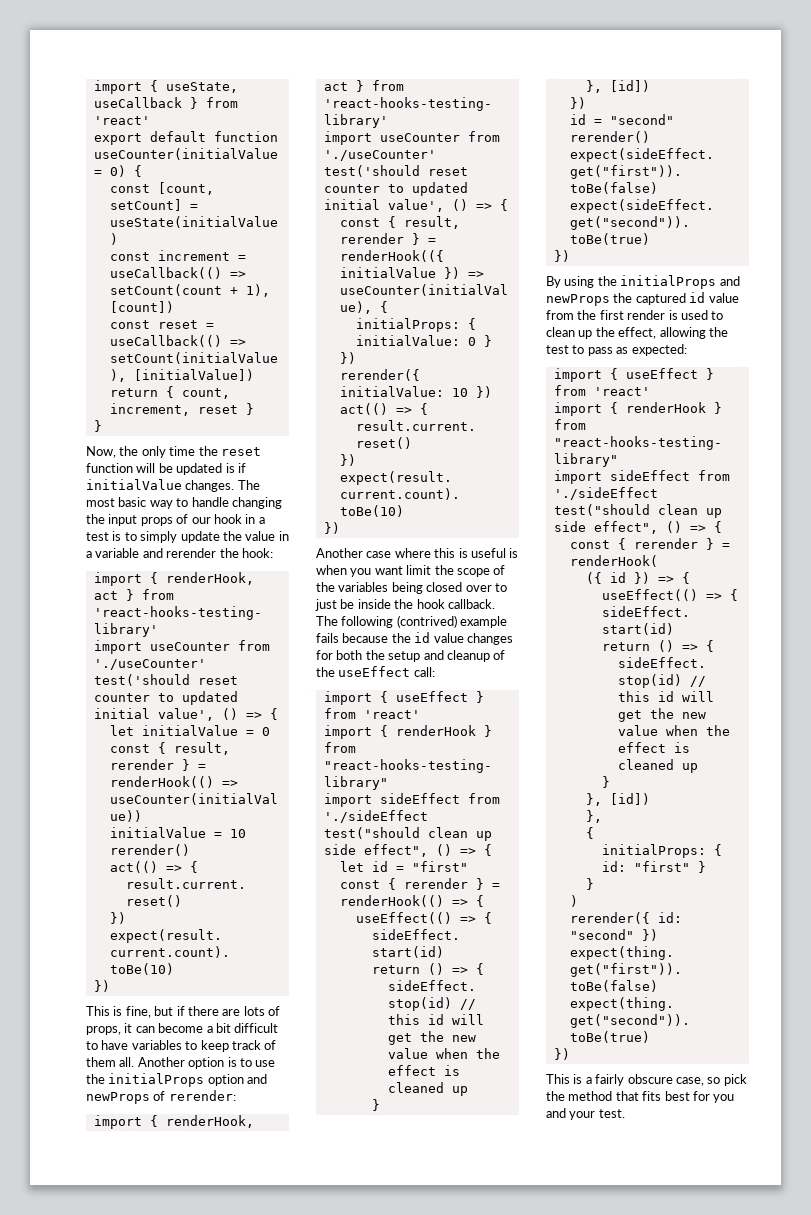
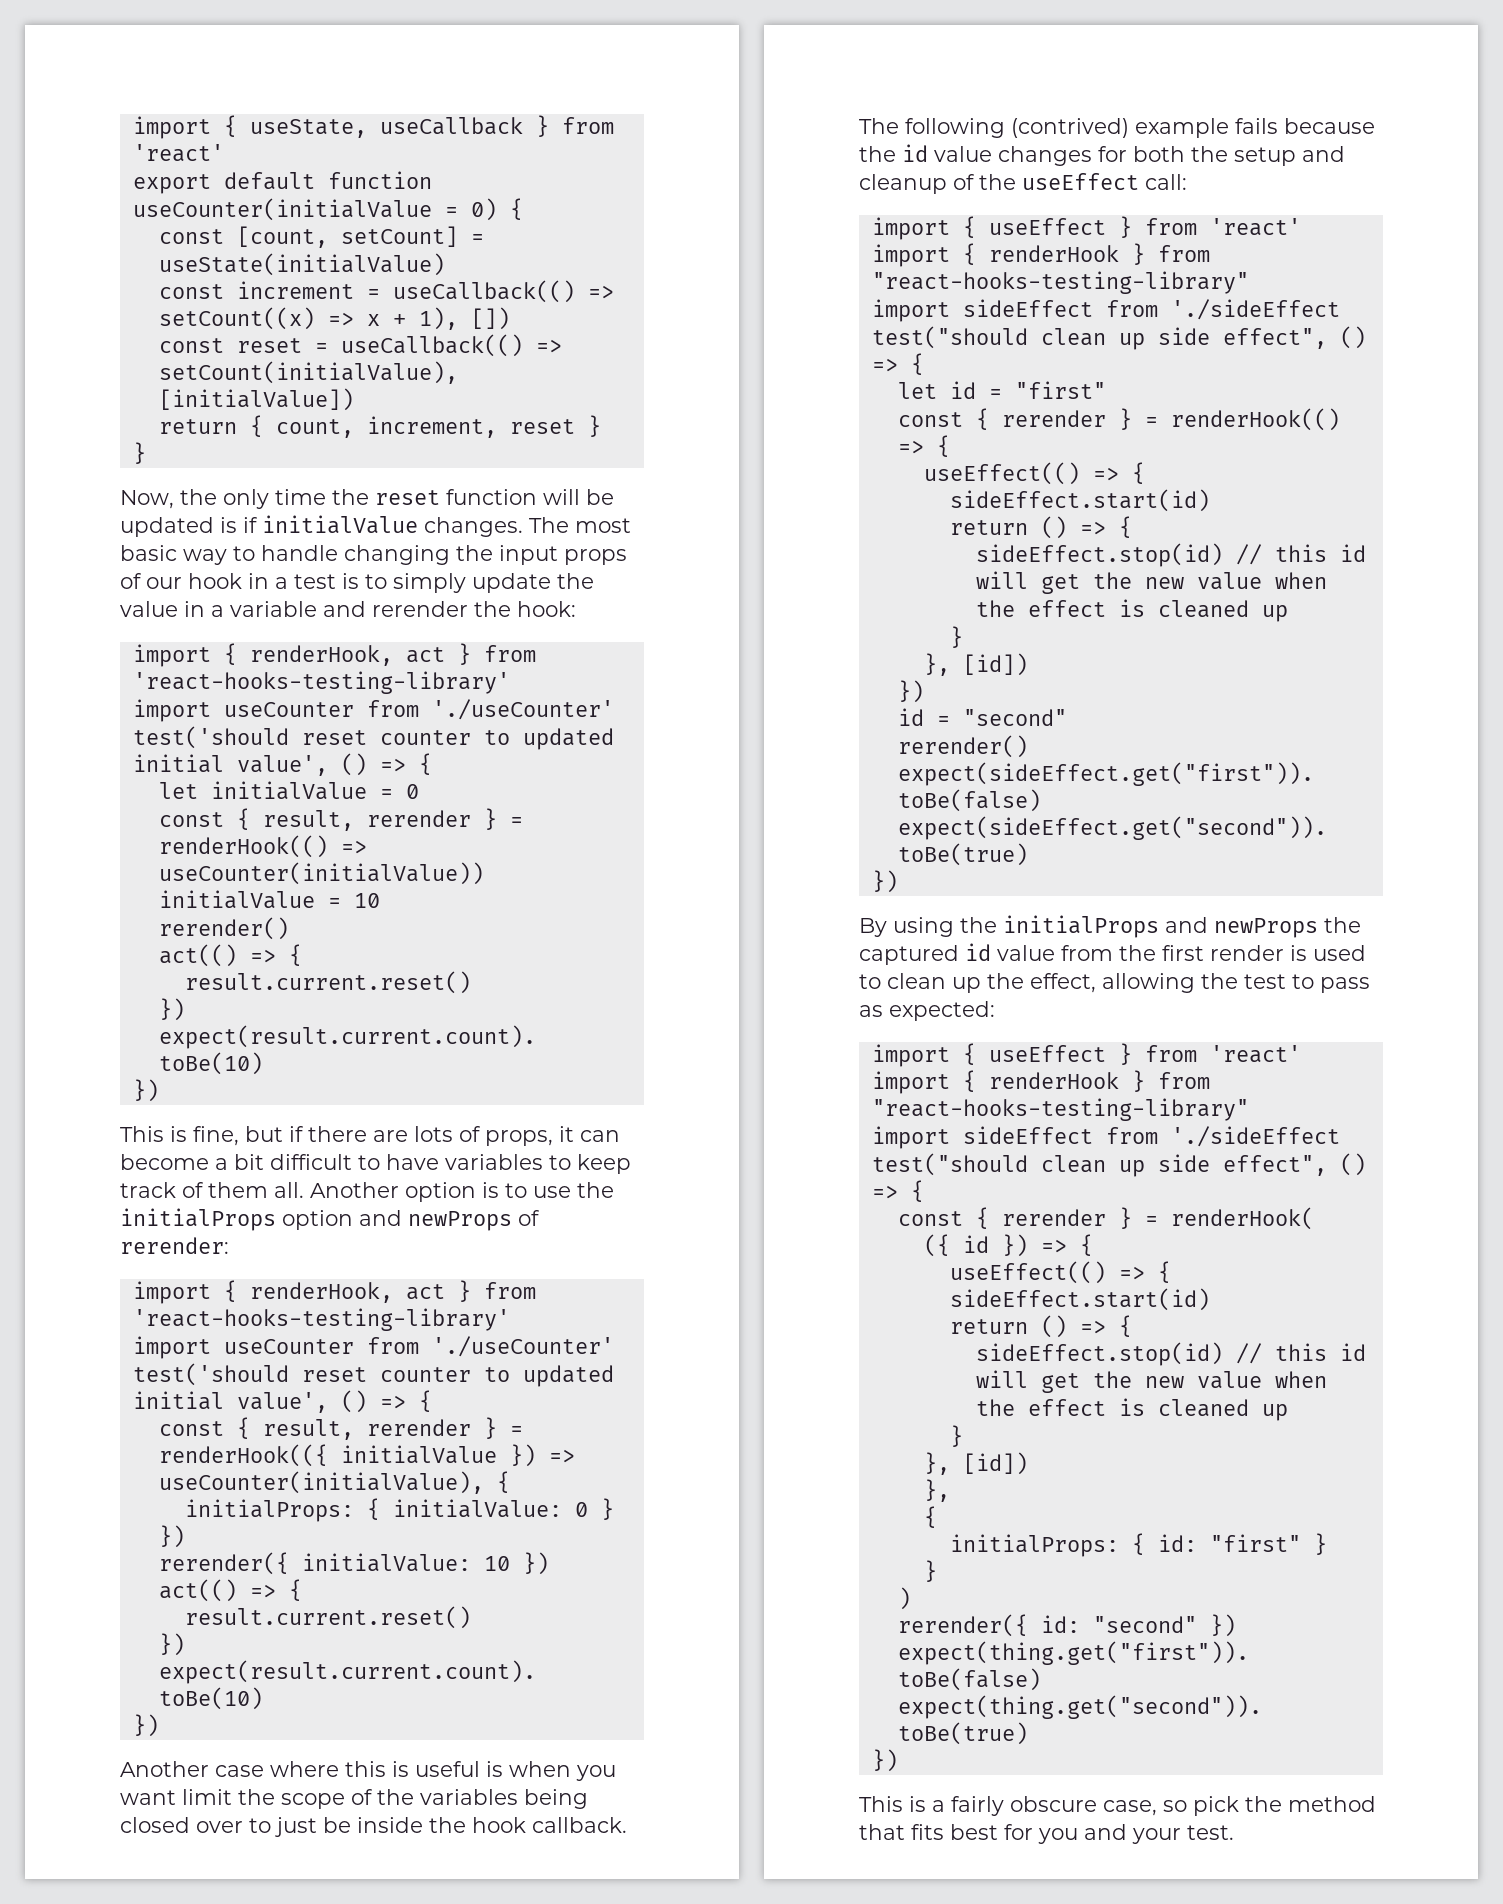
- const increment = useCallback(() => setCount(count + 1), [count])
+ const increment = useCallback(() => setCount((x) => x + 1), [])

